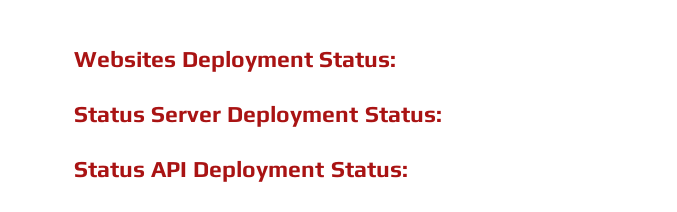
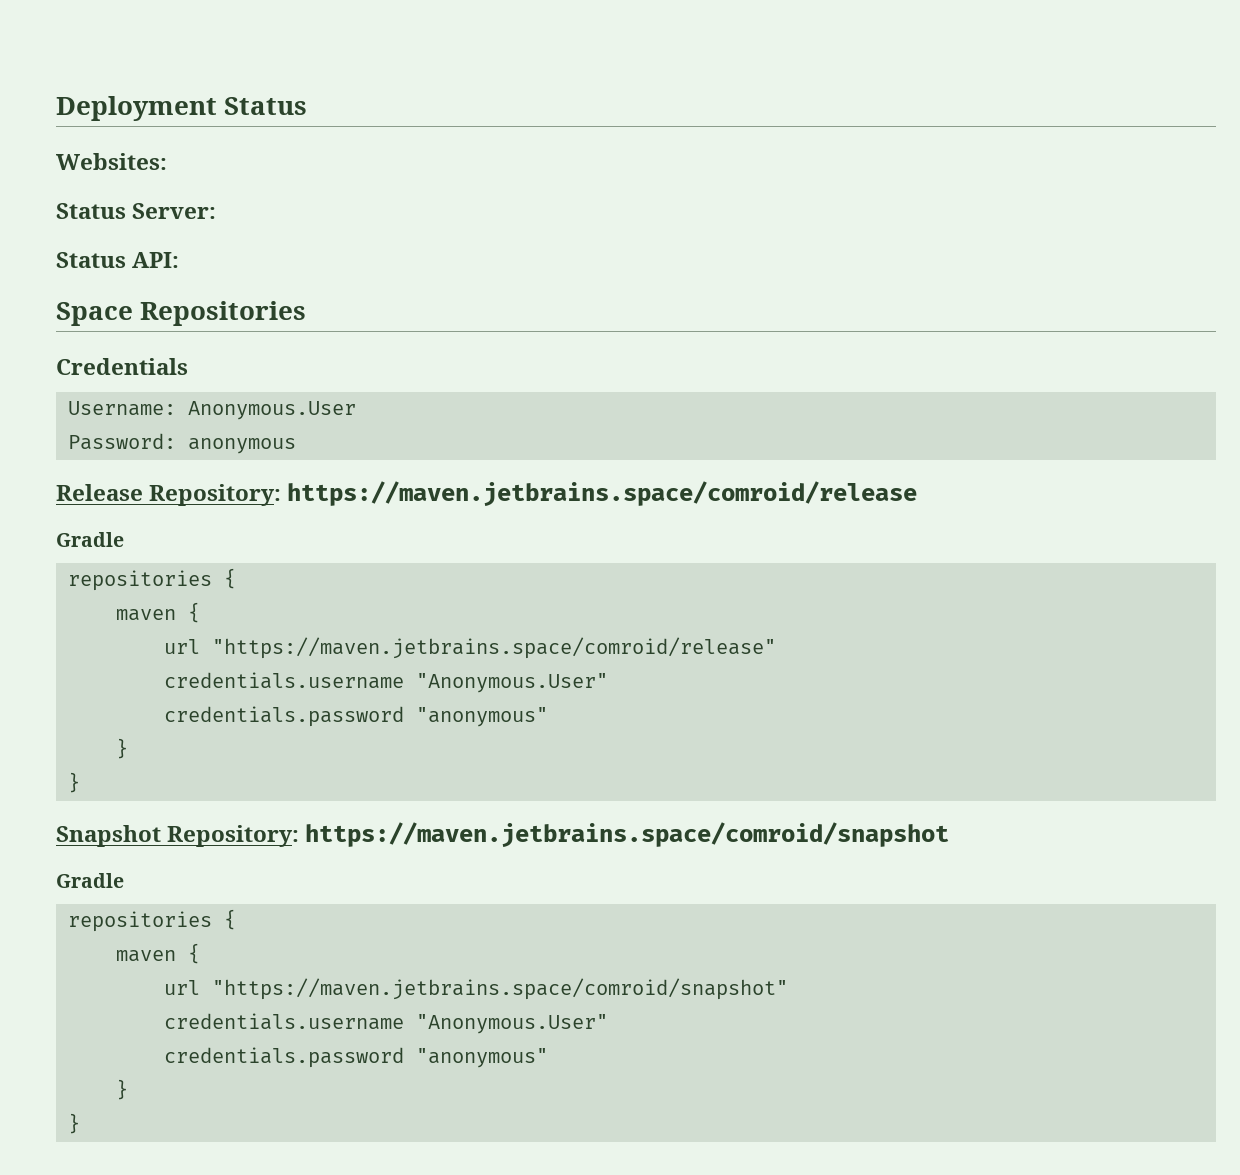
- Websites Deployment Status:
- Status Server Deployment Status:
- Status API Deployment Status:
+ Deployment Status
+ Websites:
+ Status Server:
+ Status API:
+ Space Repositories
+ Credentials
+ Username: Anonymous.User
+ Password: anonymous
+ Release Repository: https://maven.jetbrains.space/comroid/release
+ Gradle
+ repositories {
+ maven {
+ url "https://maven.jetbrains.space/comroid/release"
+ credentials.username "Anonymous.User"
+ credentials.password "anonymous"
+ }
+ }
+ Snapshot Repository: https://maven.jetbrains.space/comroid/snapshot
+ Gradle
+ repositories {
+ maven {
+ url "https://maven.jetbrains.space/comroid/snapshot"
+ credentials.username "Anonymous.User"
+ credentials.password "anonymous"
+ }
+ }

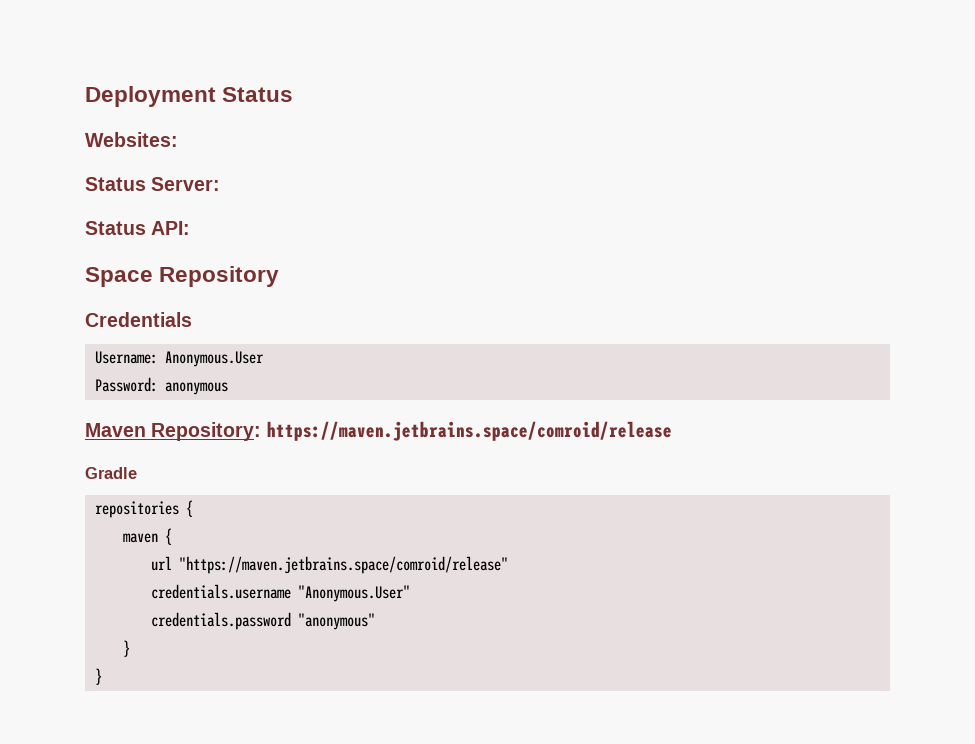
- Space Repositories
+ Space Repository
- Release Repository: https://maven.jetbrains.space/comroid/release
+ Maven Repository: https://maven.jetbrains.space/comroid/release
- Snapshot Repository: https://maven.jetbrains.space/comroid/snapshot
- Gradle
- repositories {
- maven {
- url "https://maven.jetbrains.space/comroid/snapshot"
- credentials.username "Anonymous.User"
- credentials.password "anonymous"
- }
- }

